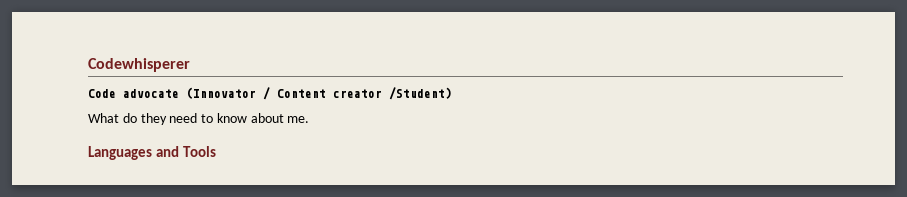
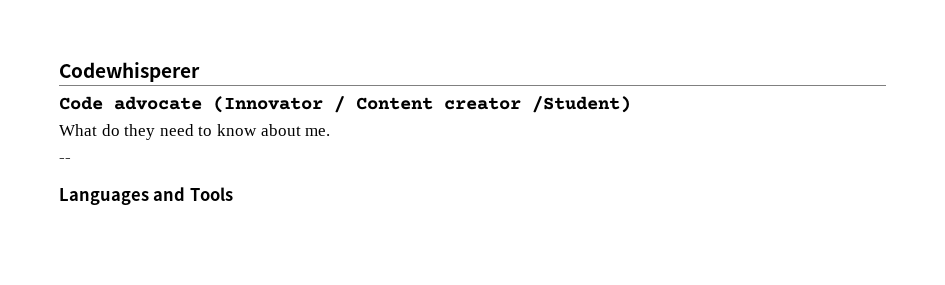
+ --

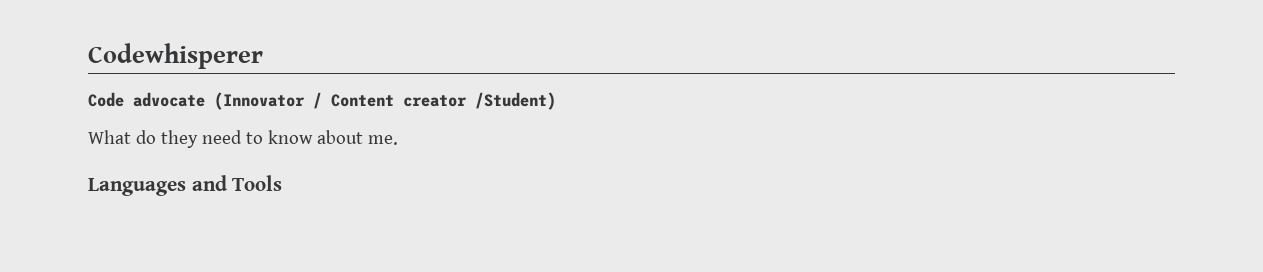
- --

